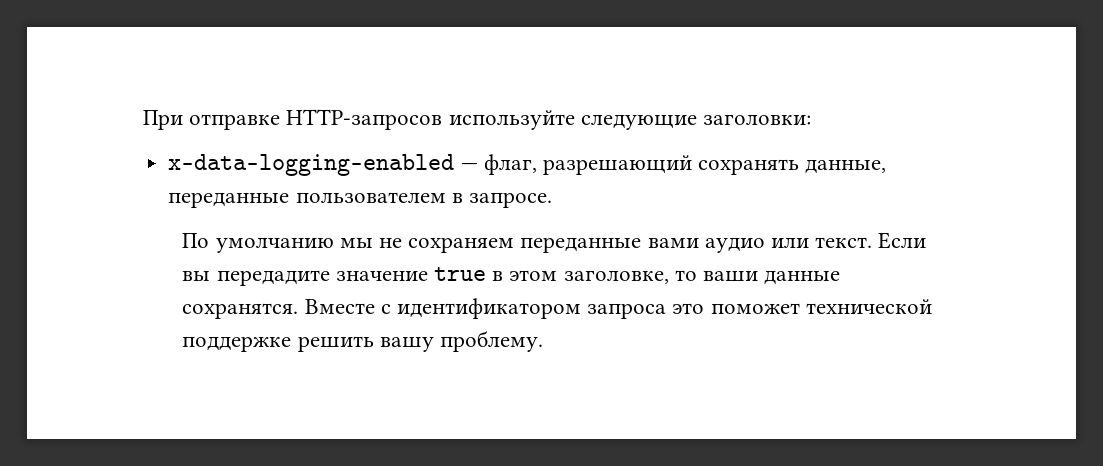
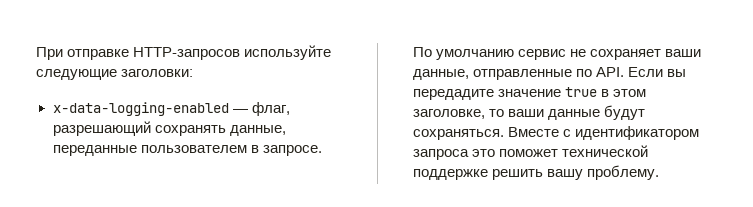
- По умолчанию мы не сохраняем переданные вами аудио или текст. Если вы передадите значение true в этом заголовке, то ваши данные сохранятся.
+ По умолчанию сервис не сохраняет ваши данные, отправленные по API. Если вы передадите значение true в этом заголовке, то ваши данные будут сохраняться.

